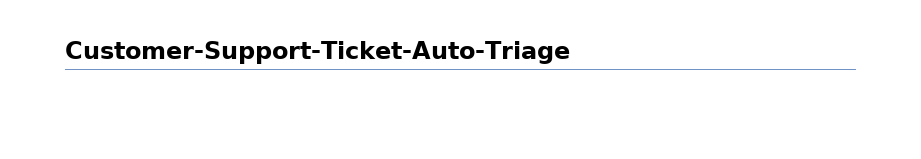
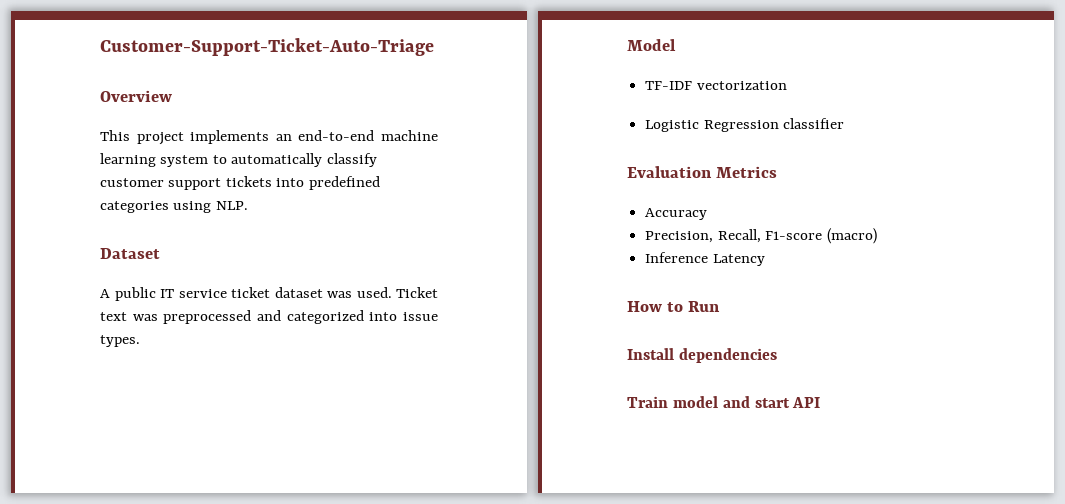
+ Overview
+ This project implements an end-to-end machine learning system to automatically classify customer support tickets into predefined categories using NLP.
+ Dataset
+ A public IT service ticket dataset was used. Ticket text was preprocessed and categorized into issue types.
+ Model
+ TF-IDF vectorization
+ Logistic Regression classifier
+ Evaluation Metrics
+ Accuracy
+ Precision, Recall, F1-score (macro)
+ Inference Latency
+ How to Run
+ Install dependencies
+ Train model and start API

